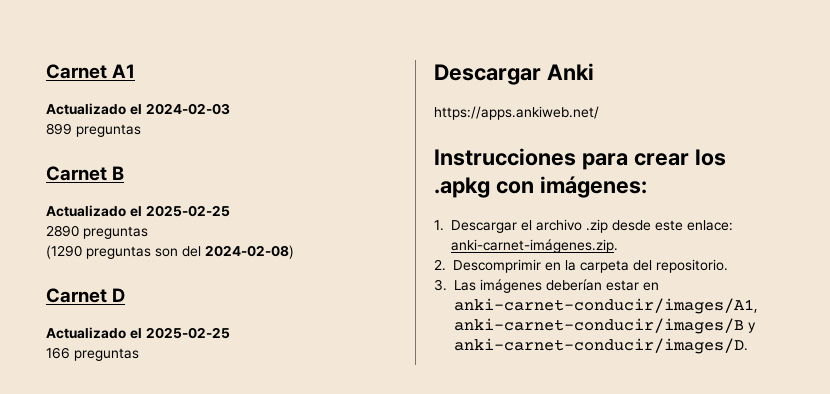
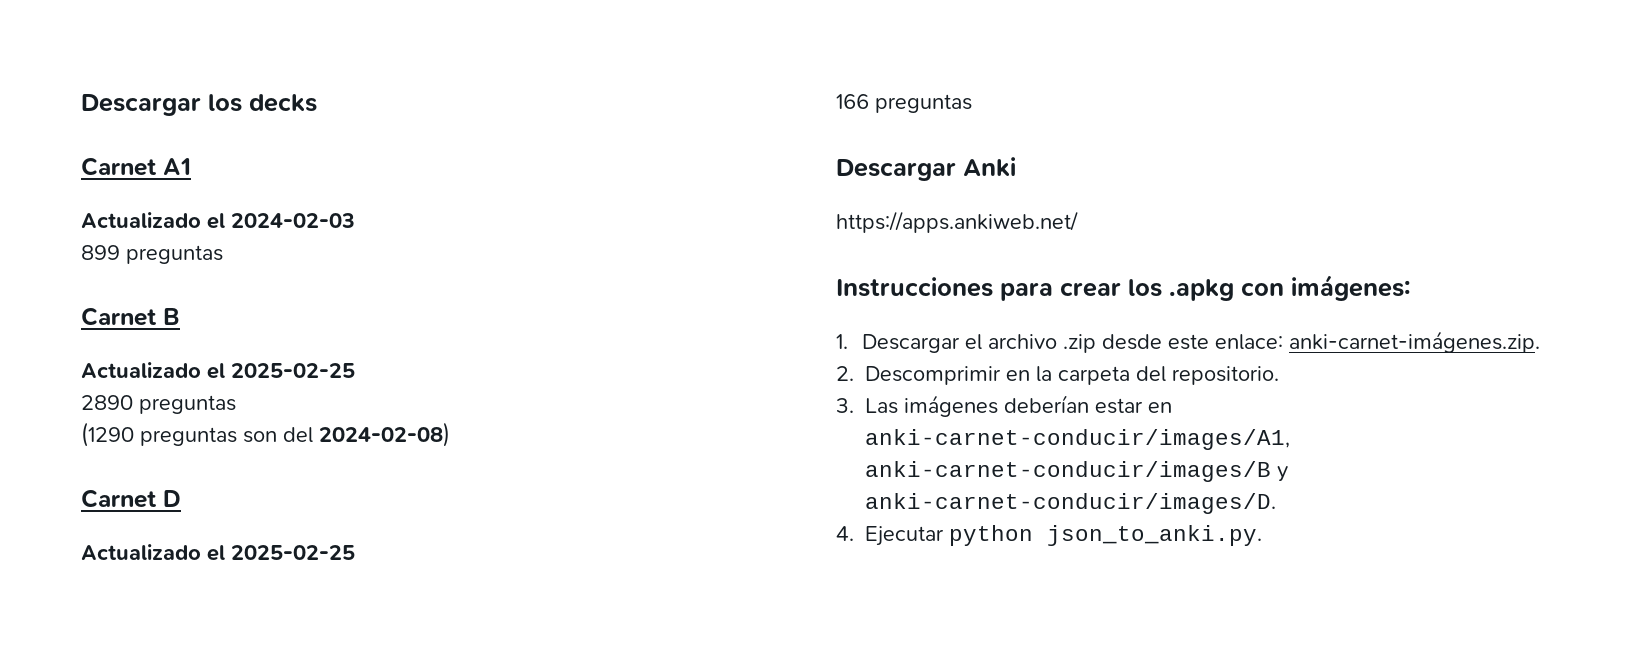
+ Descargar los decks
+ 4. Ejecutar python json_to_anki.py.

